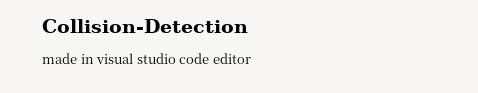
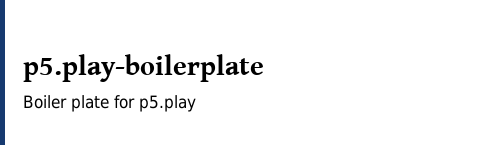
- Collision-Detection
- made in visual studio code editor
+ p5.play-boilerplate
+ Boiler plate for p5.play

